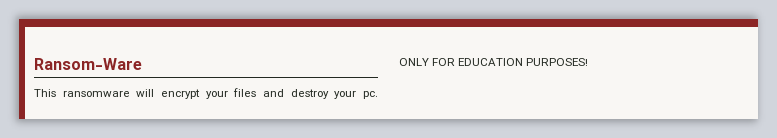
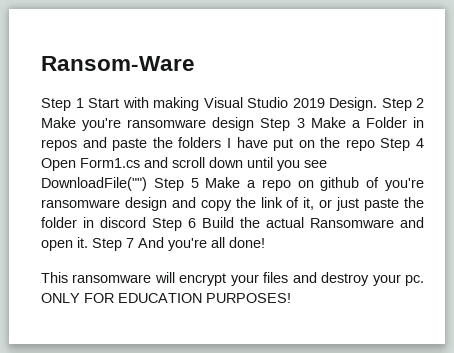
+ Step 1 Start with making Visual Studio 2019 Design. Step 2 Make you're ransomware design Step 3 Make a Folder in repos and paste the folders I have put on the repo Step 4 Open Form1.cs and scroll down until you see DownloadFile("") Step 5 Make a repo on github of you're ransomware design and copy the link of it, or just paste the folder in discord Step 6 Build the actual Ransomware and open it. Step 7 And you're all done!

